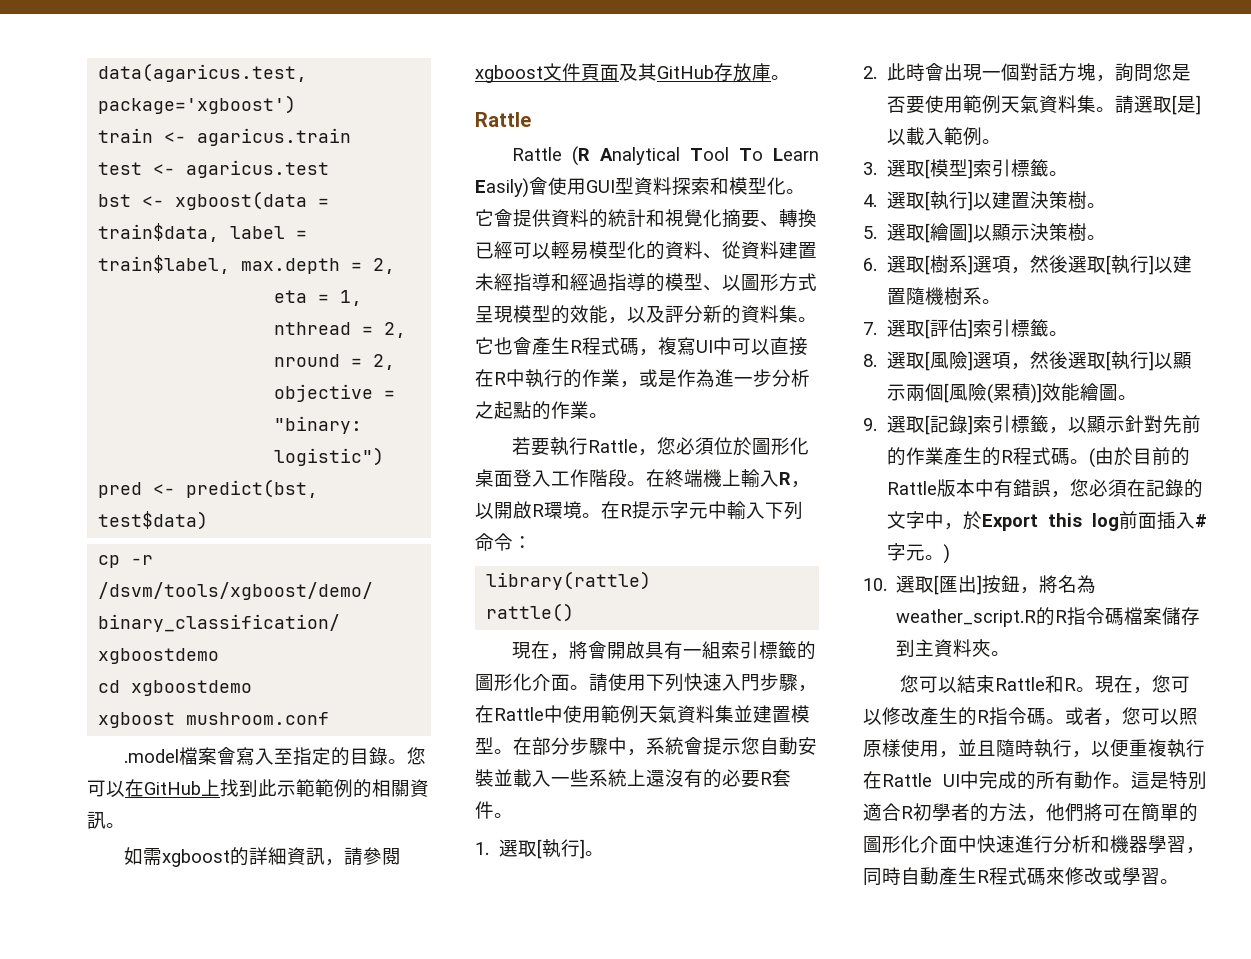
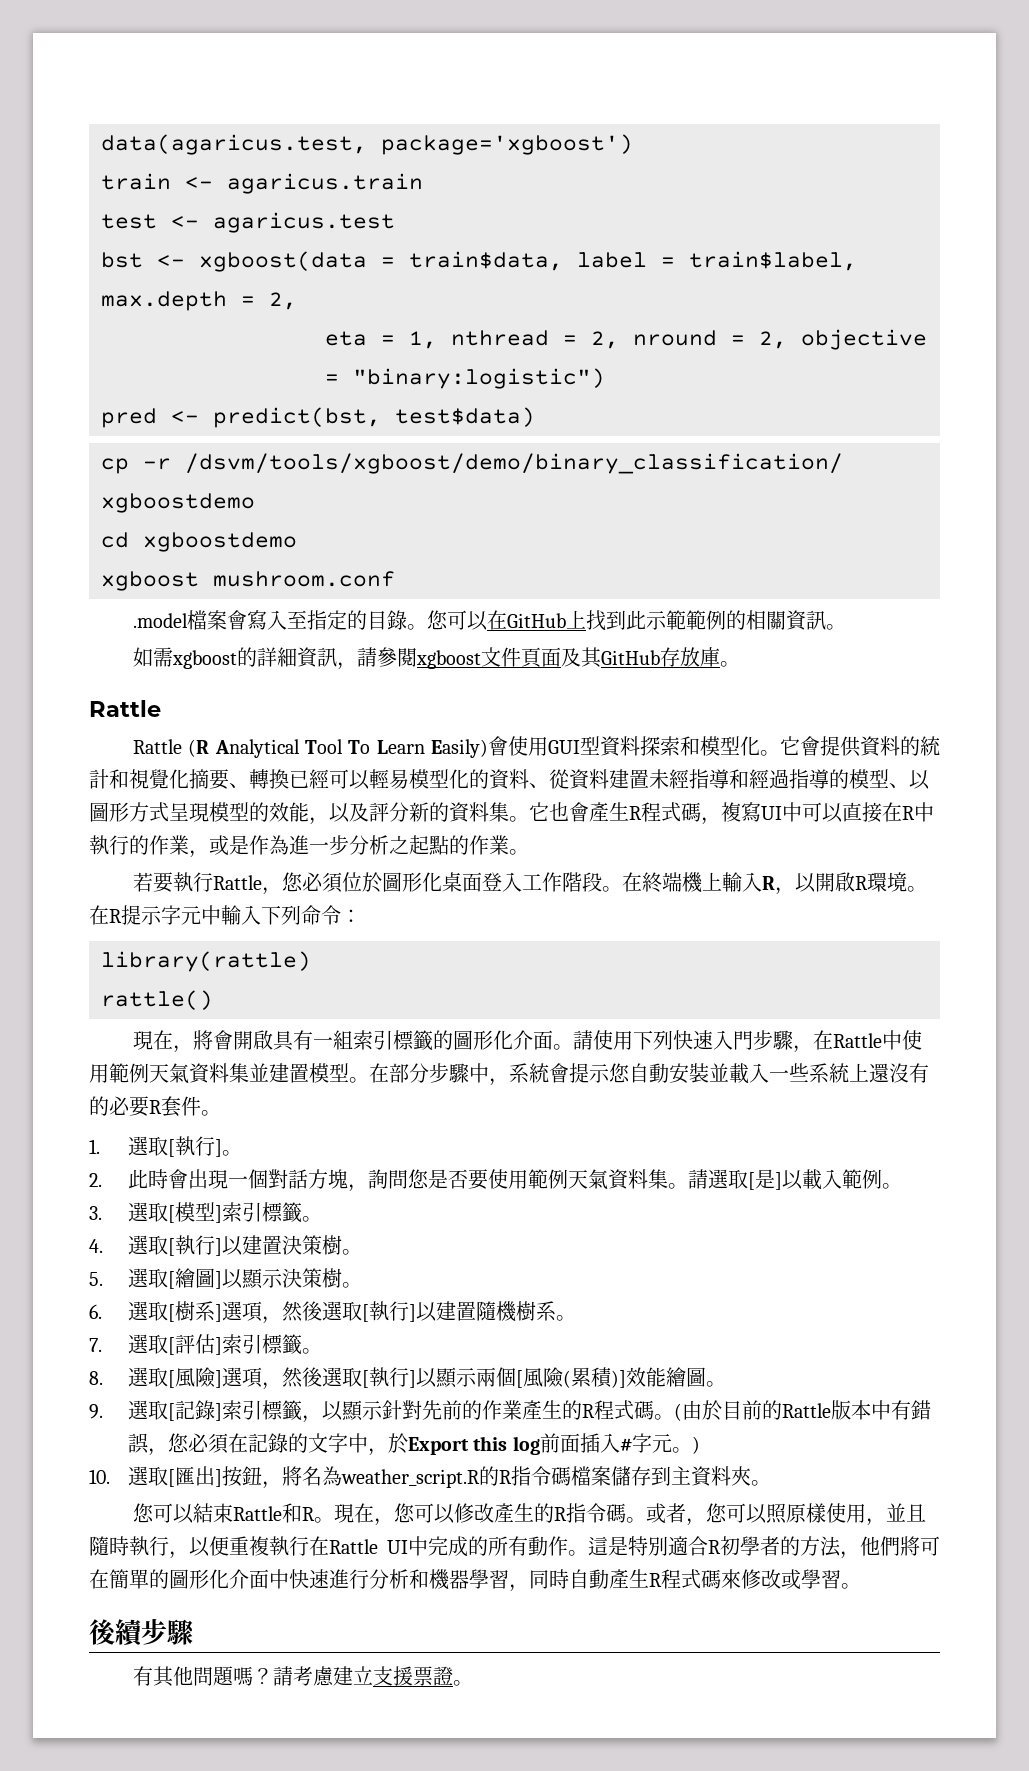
+ 後續步驟
+ 有其他問題嗎？請考慮建立支援票證。

